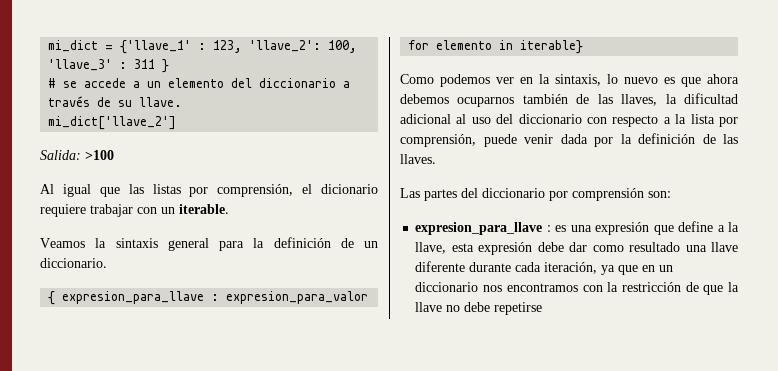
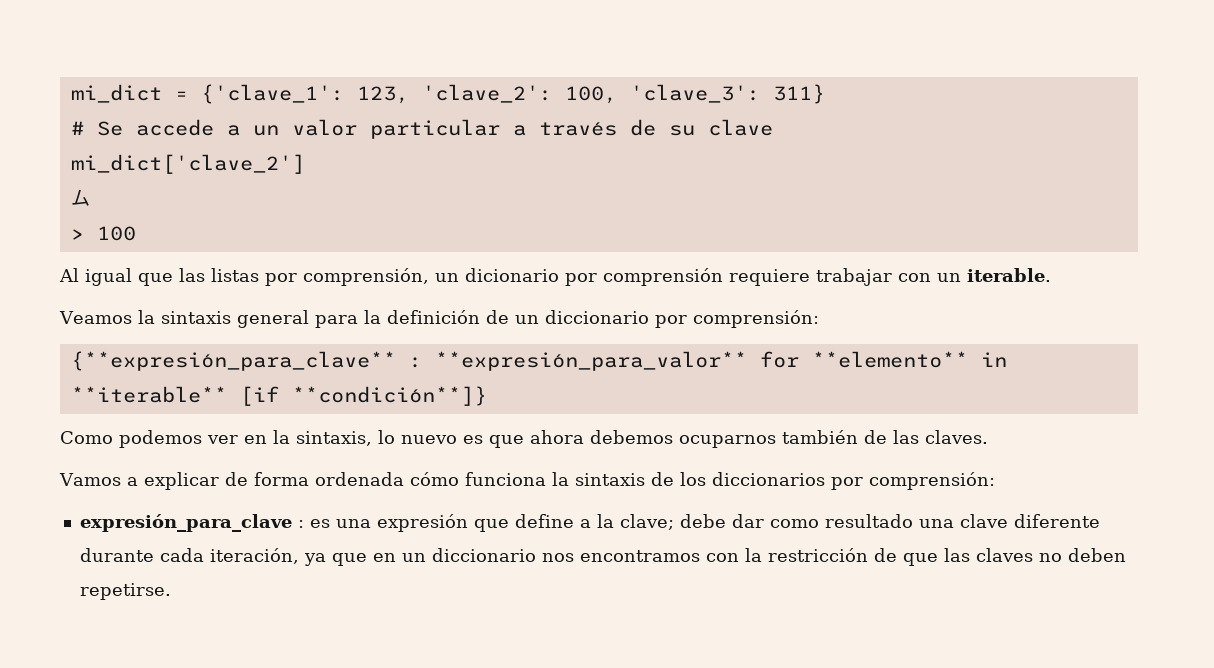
- mi_dict = {'llave_1' : 123, 'llave_2': 100, 'llave_3' : 311 }
+ mi_dict = {'clave_1': 123, 'clave_2': 100, 'clave_3': 311}
- # se accede a un elemento del diccionario a través de su llave.
- mi_dict['llave_2']
- Salida: >100
+ # Se accede a un valor particular a través de su clave
+ mi_dict['clave_2']
+ ム
+ > 100
- Al igual que las listas por comprensión, el dicionario requiere trabajar con un iterable.
+ Al igual que las listas por comprensión, un dicionario por comprensión requiere trabajar con un iterable.
- Veamos la sintaxis general para la definición de un diccionario.
- { expresion_para_llave : expresion_para_valor for elemento in iterable}
+ Veamos la sintaxis general para la definición de un diccionario por comprensión:
+ {**expresión_para_clave** : **expresión_para_valor** for **elemento** in **iterable** [if **condición**]}
- Como podemos ver en la sintaxis, lo nuevo es que ahora debemos ocuparnos también de las llaves, la dificultad adicional al uso del diccionario con respecto a la lista por comprensión, puede venir dada por la definición de las llaves.
- Las partes del diccionario por comprensión son:
- expresion_para_llave : es una expresión que define a la llave, esta expresión debe dar como resultado una llave diferente durante cada iteración, ya que en un diccionario nos encontramos con la restricción de que la llave no debe repetirse
+ Como podemos ver en la sintaxis, lo nuevo es que ahora debemos ocuparnos también de las claves.
+ Vamos a explicar de forma ordenada cómo funciona la sintaxis de los diccionarios por comprensión:
+ expresión_para_clave : es una expresión que define a la clave; debe dar como resultado una clave diferente durante cada iteración, ya que en un diccionario nos encontramos con la restricción de que las claves no deben repetirse.

